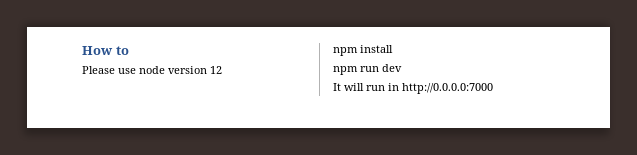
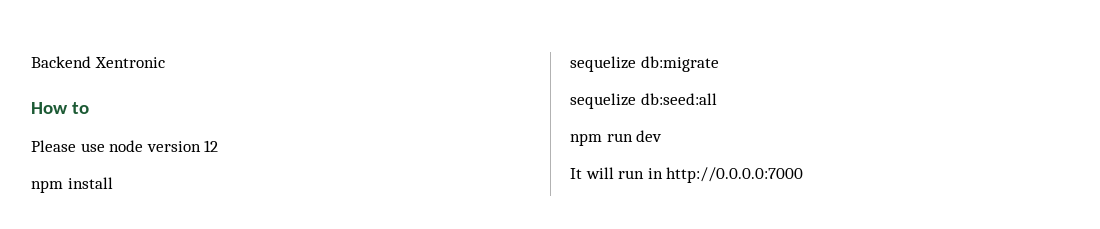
+ Backend Xentronic
+ sequelize db:migrate
+ sequelize db:seed:all

